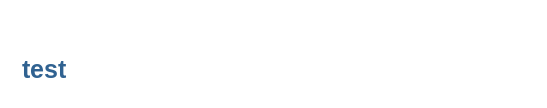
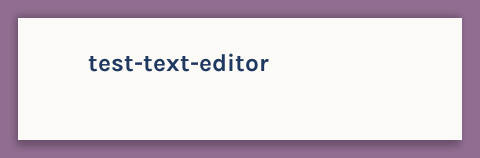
- test
+ test-text-editor

